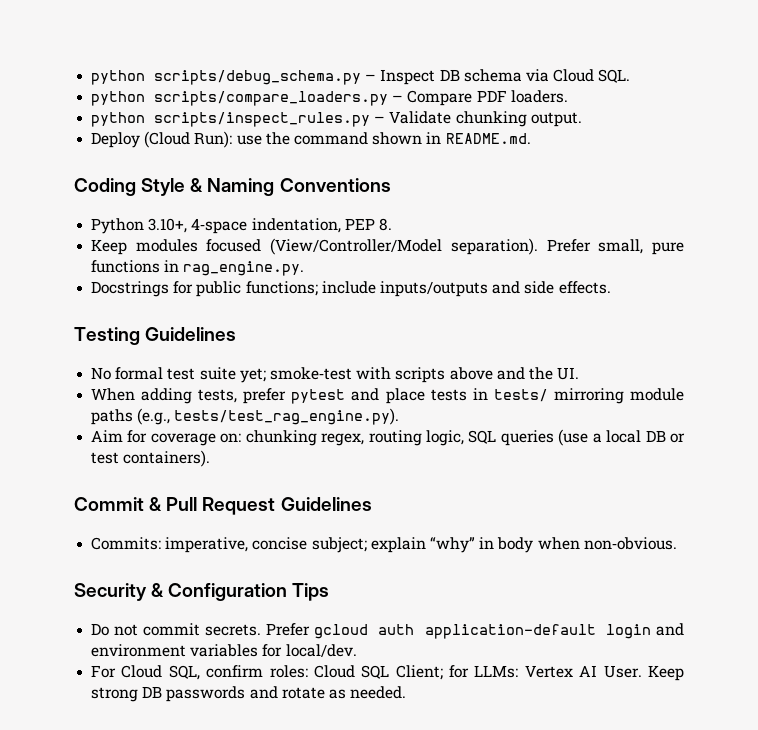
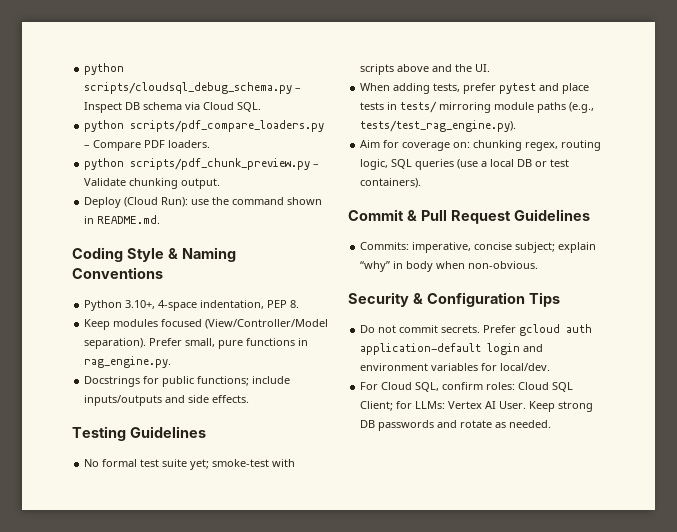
- python scripts/debug_schema.py – Inspect DB schema via Cloud SQL.
+ python scripts/cloudsql_debug_schema.py – Inspect DB schema via Cloud SQL.
- python scripts/compare_loaders.py – Compare PDF loaders.
+ python scripts/pdf_compare_loaders.py – Compare PDF loaders.
- python scripts/inspect_rules.py – Validate chunking output.
+ python scripts/pdf_chunk_preview.py – Validate chunking output.

